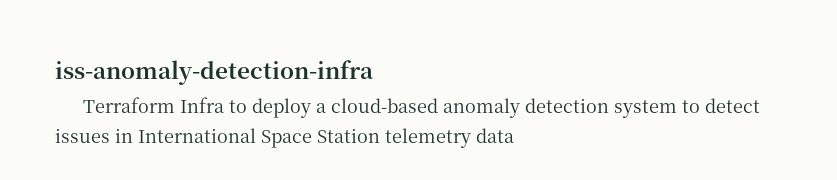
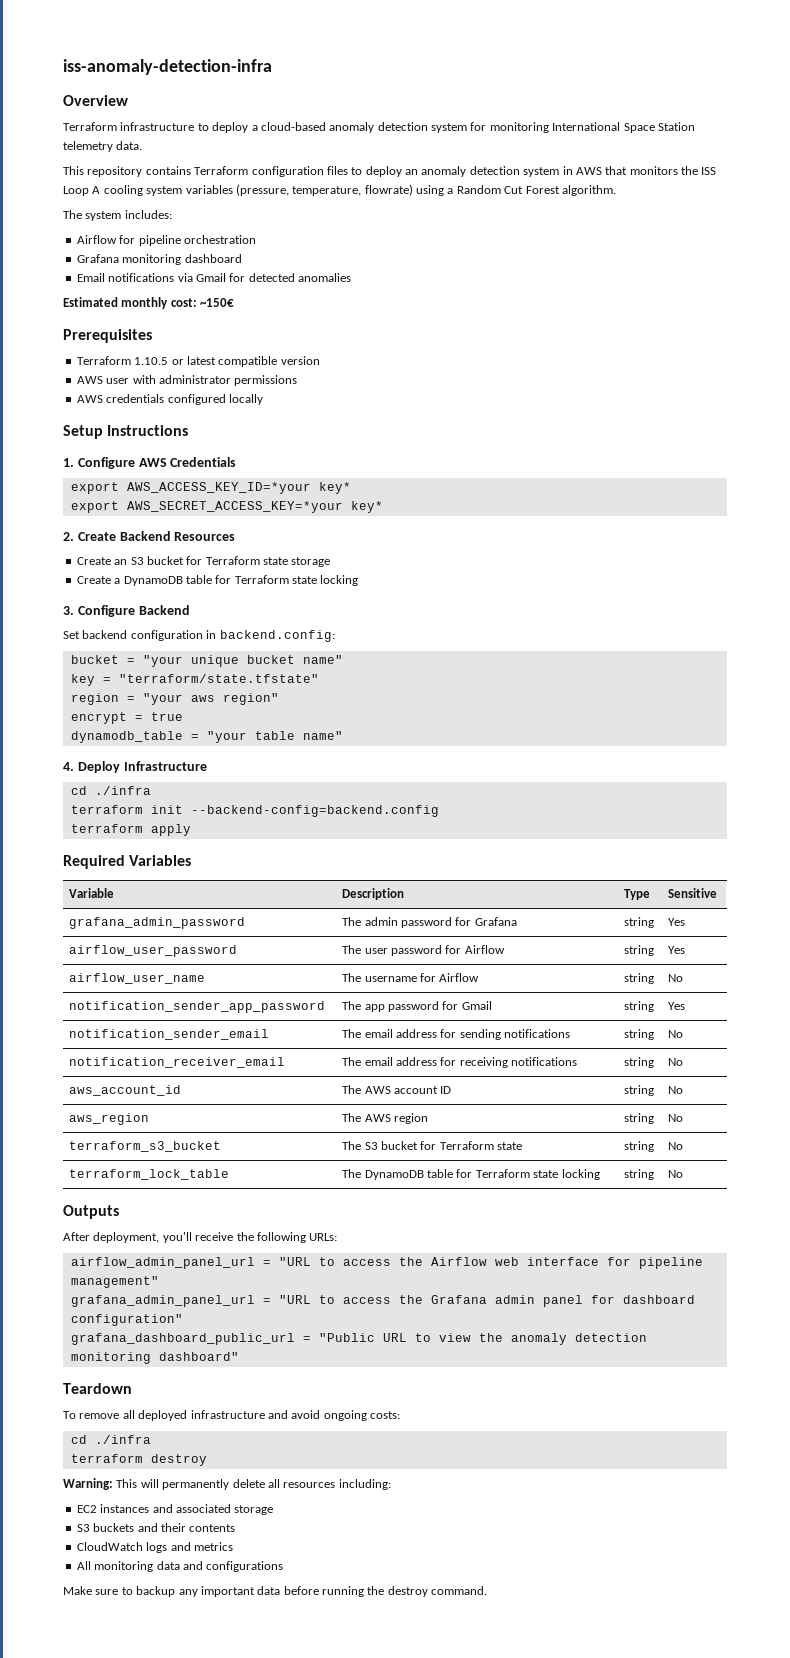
- Terraform Infra to deploy a cloud-based anomaly detection system to detect issues in International Space Station telemetry data
+ Overview
+ Terraform infrastructure to deploy a cloud-based anomaly detection system for monitoring International Space Station telemetry data.
+ This repository contains Terraform configuration files to deploy an anomaly detection system in AWS that monitors the ISS Loop A cooling system variables (pressure, temperature, flowrate) using a Random Cut Forest algorithm.
+ The system includes:
+ Airflow for pipeline orchestration
+ Grafana monitoring dashboard
+ Email notifications via Gmail for detected anomalies
+ Estimated monthly cost: ~150€
+ Prerequisites
+ Terraform 1.10.5 or latest compatible version
+ AWS user with administrator permissions
+ AWS credentials configured locally
+ Setup Instructions
+ 1. Configure AWS Credentials
+ export AWS_ACCESS_KEY_ID=*your key*
+ export AWS_SECRET_ACCESS_KEY=*your key*
+ 2. Create Backend Resources
+ Create an S3 bucket for Terraform state storage
+ Create a DynamoDB table for Terraform state locking
+ 3. Configure Backend
+ Set backend configuration in backend.config:
+ bucket = "your unique bucket name"
+ key = "terraform/state.tfstate"
+ region = "your aws region"
+ encrypt = true
+ dynamodb_table = "your table name"
+ 4. Deploy Infrastructure
+ cd ./infra
+ terraform init --backend-config=backend.config
+ terraform apply
+ Required Variables
+ Variable | Description | Type | Sensitive
+ grafana_admin_password | The admin password for Grafana | string | Yes
+ airflow_user_password | The user password for Airflow | string | Yes
+ airflow_user_name | The username for Airflow | string | No
+ notification_sender_app_password | The app password for Gmail | string | Yes
+ notification_sender_email | The email address for sending notifications | string | No
+ notification_receiver_email | The email address for receiving notifications | string | No
+ aws_account_id | The AWS account ID | string | No
+ aws_region | The AWS region | string | No
+ terraform_s3_bucket | The S3 bucket for Terraform state | string | No
+ terraform_lock_table | The DynamoDB table for Terraform state locking | string | No
+ Outputs
+ After deployment, you'll receive the following URLs:
+ airflow_admin_panel_url = "URL to access the Airflow web interface for pipeline management"
+ grafana_admin_panel_url = "URL to access the Grafana admin panel for dashboard configuration"
+ grafana_dashboard_public_url = "Public URL to view the anomaly detection monitoring dashboard"
+ Teardown
+ To remove all deployed infrastructure and avoid ongoing costs:
+ cd ./infra
+ terraform destroy
+ Warning: This will permanently delete all resources including:
+ EC2 instances and associated storage
+ S3 buckets and their contents
+ CloudWatch logs and metrics
+ All monitoring data and configurations
+ Make sure to backup any important data before running the destroy command.

